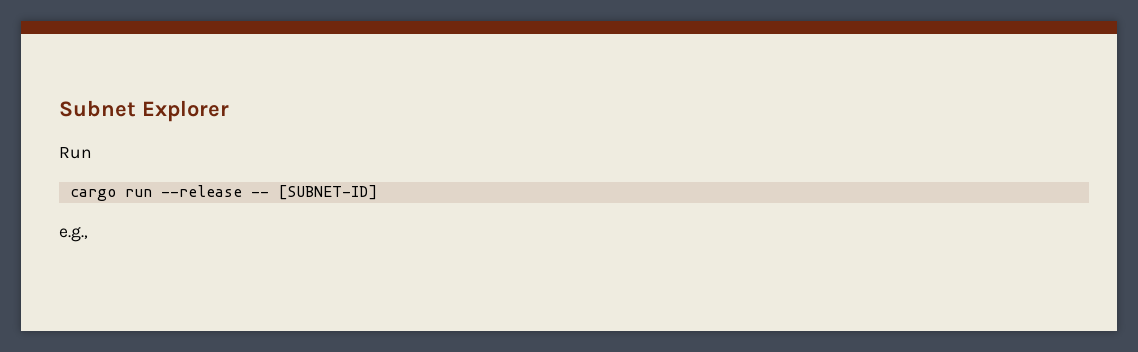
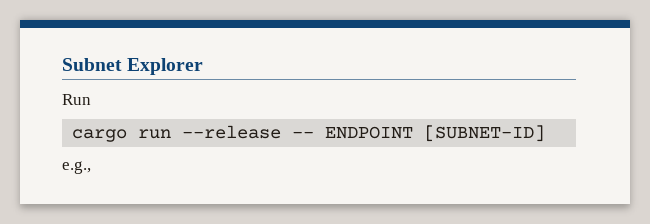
- cargo run --release -- [SUBNET-ID]
+ cargo run --release -- ENDPOINT [SUBNET-ID]

